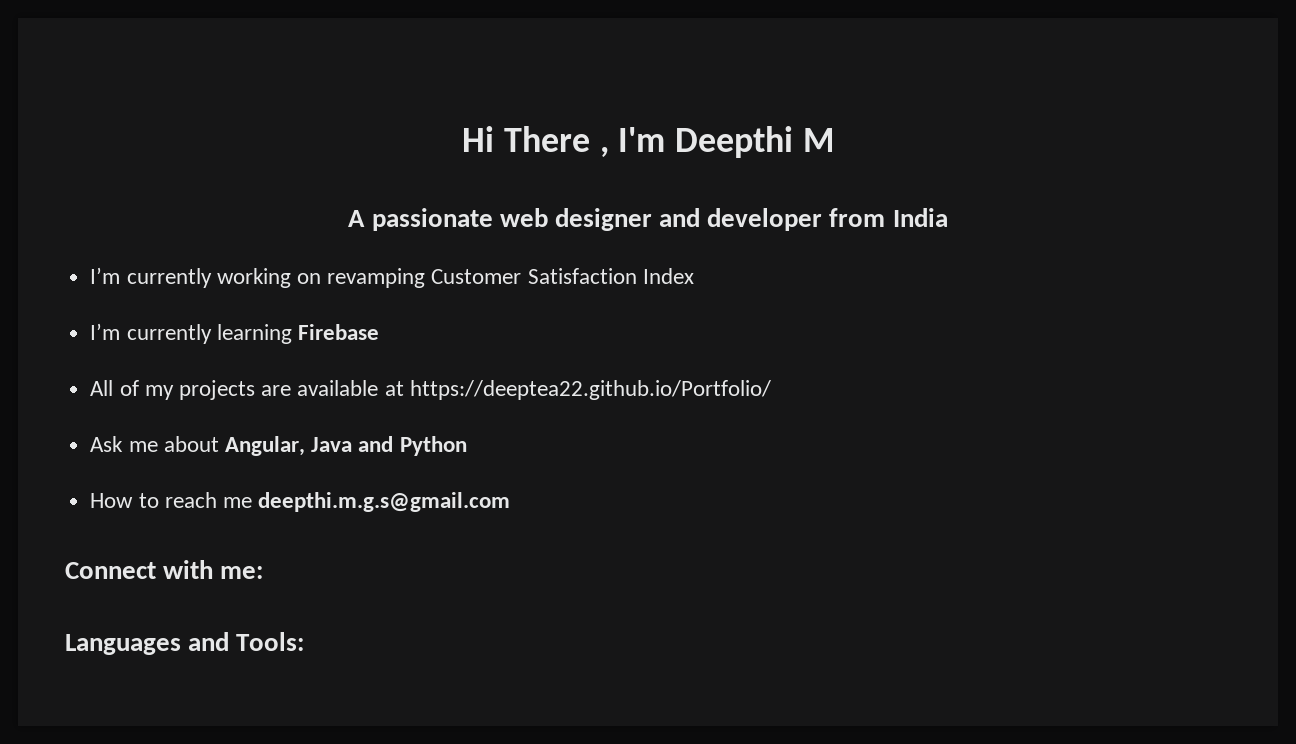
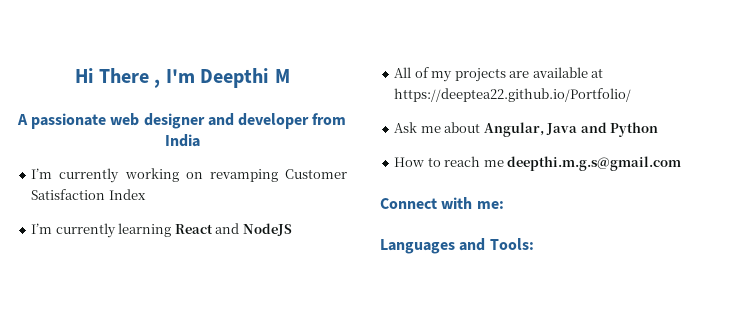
- I’m currently learning Firebase
+ I’m currently learning React and NodeJS

